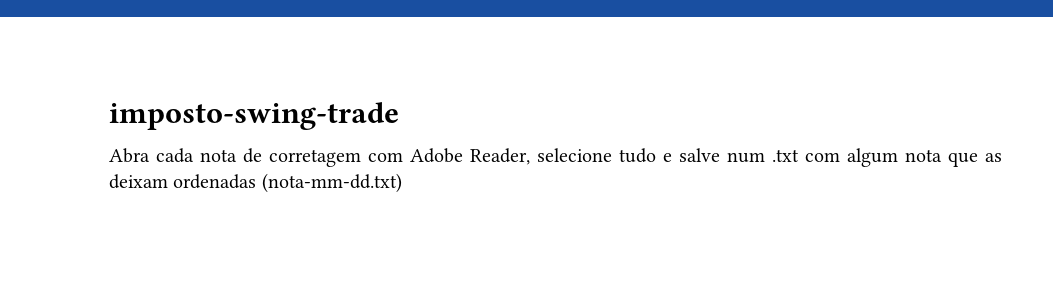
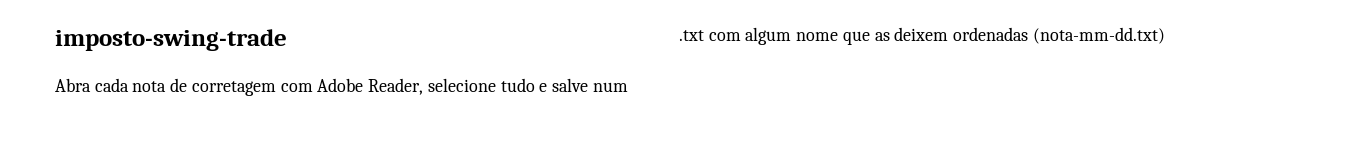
- Abra cada nota de corretagem com Adobe Reader, selecione tudo e salve num .txt com algum nota que as deixam ordenadas (nota-mm-dd.txt)
+ Abra cada nota de corretagem com Adobe Reader, selecione tudo e salve num .txt com algum nome que as deixem ordenadas (nota-mm-dd.txt)

